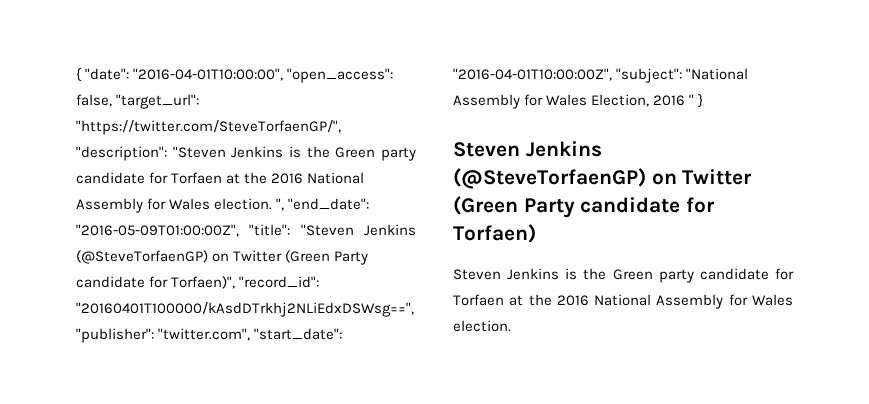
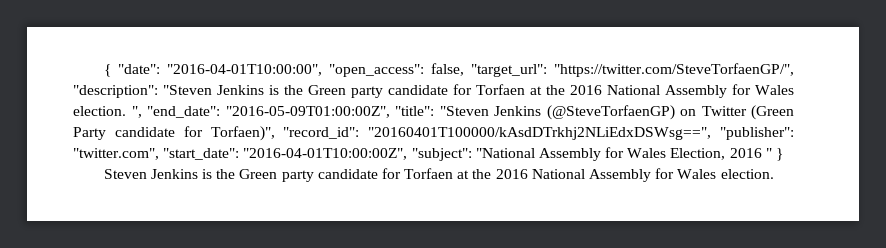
- Steven Jenkins (@SteveTorfaenGP) on Twitter (Green Party candidate for Torfaen)

